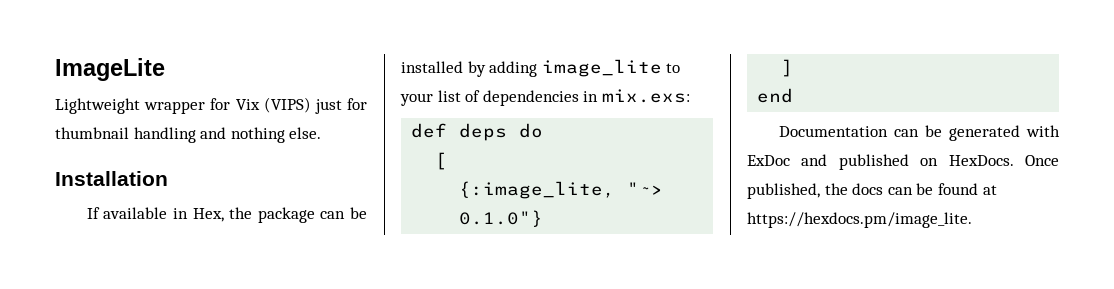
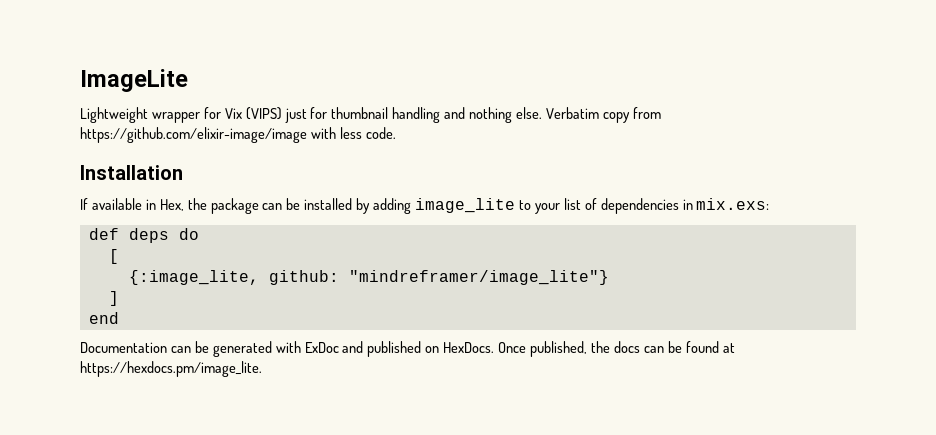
+ Verbatim copy from https://github.com/elixir-image/image with less code.
- {:image_lite, "~> 0.1.0"}
+ {:image_lite, github: "mindreframer/image_lite"}

